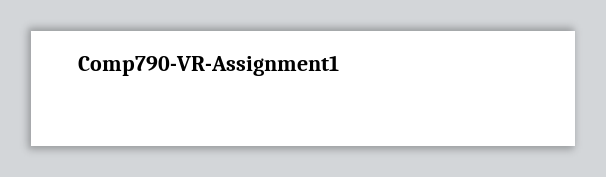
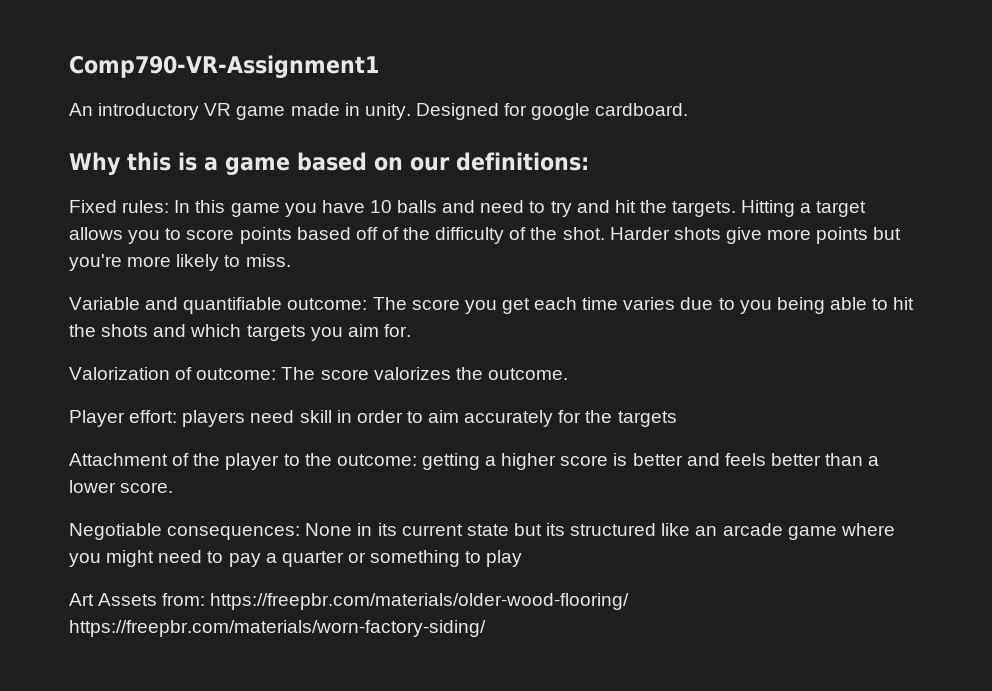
+ An introductory VR game made in unity. Designed for google cardboard.
+ Why this is a game based on our definitions:
+ Fixed rules: In this game you have 10 balls and need to try and hit the targets. Hitting a target allows you to score points based off of the difficulty of the shot. Harder shots give more points but you're more likely to miss.
+ Variable and quantifiable outcome: The score you get each time varies due to you being able to hit the shots and which targets you aim for.
+ Valorization of outcome: The score valorizes the outcome.
+ Player effort: players need skill in order to aim accurately for the targets
+ Attachment of the player to the outcome: getting a higher score is better and feels better than a lower score.
+ Negotiable consequences: None in its current state but its structured like an arcade game where you might need to pay a quarter or something to play
+ Art Assets from: https://freepbr.com/materials/older-wood-flooring/ https://freepbr.com/materials/worn-factory-siding/

